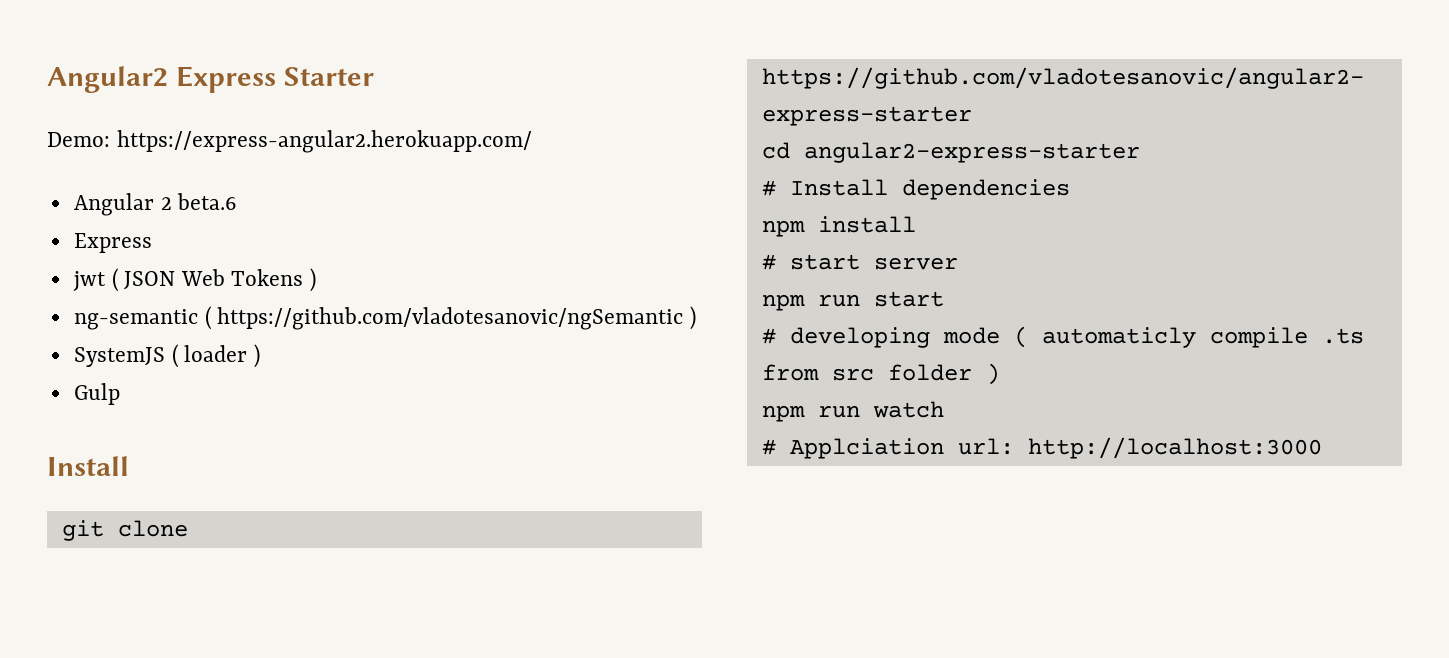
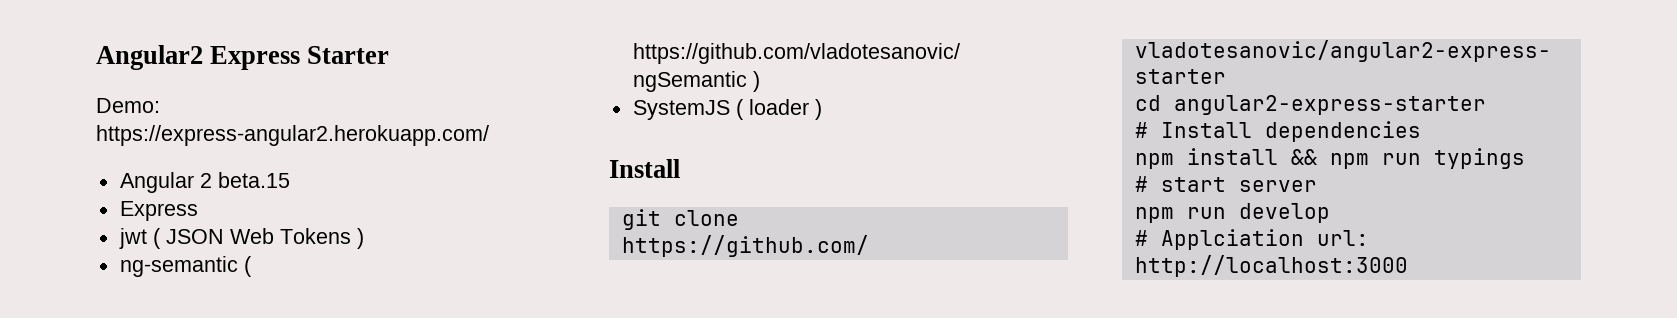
- Angular 2 beta.6
+ Angular 2 beta.15
- Gulp
- npm install
+ npm install && npm run typings
- npm run start
- # developing mode ( automaticly compile .ts from src folder )
- npm run watch
+ npm run develop

